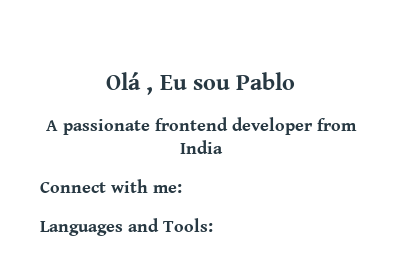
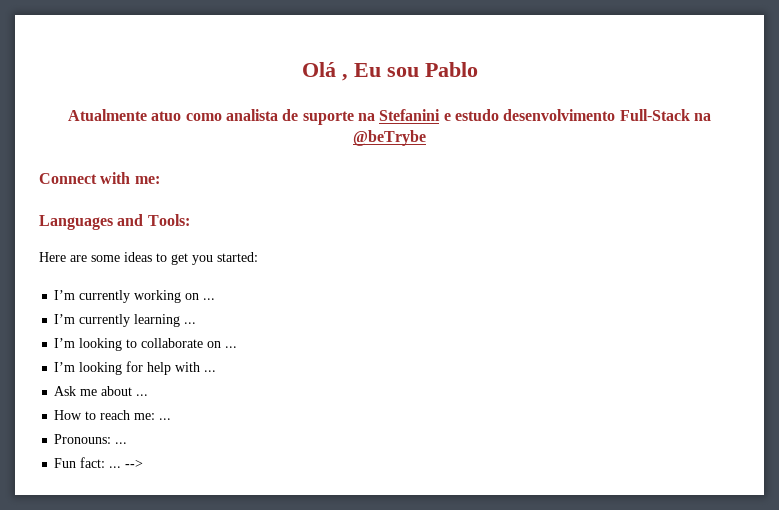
- A passionate frontend developer from India
+ Atualmente atuo como analista de suporte na Stefanini e estudo desenvolvimento Full-Stack na @beTrybe
+ Here are some ideas to get you started:
+ I’m currently working on ...
+ I’m currently learning ...
+ I’m looking to collaborate on ...
+ I’m looking for help with ...
+ Ask me about ...
+ How to reach me: ...
+ Pronouns: ...
+ Fun fact: ... -->

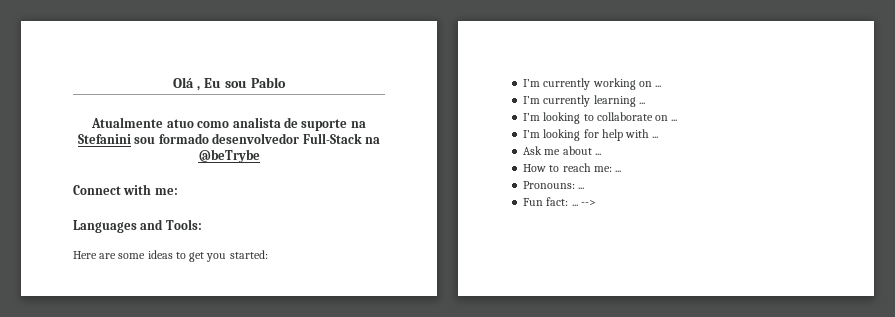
- Atualmente atuo como analista de suporte na Stefanini e estudo desenvolvimento Full-Stack na @beTrybe
+ Atualmente atuo como analista de suporte na Stefanini sou formado desenvolvedor Full-Stack na @beTrybe

